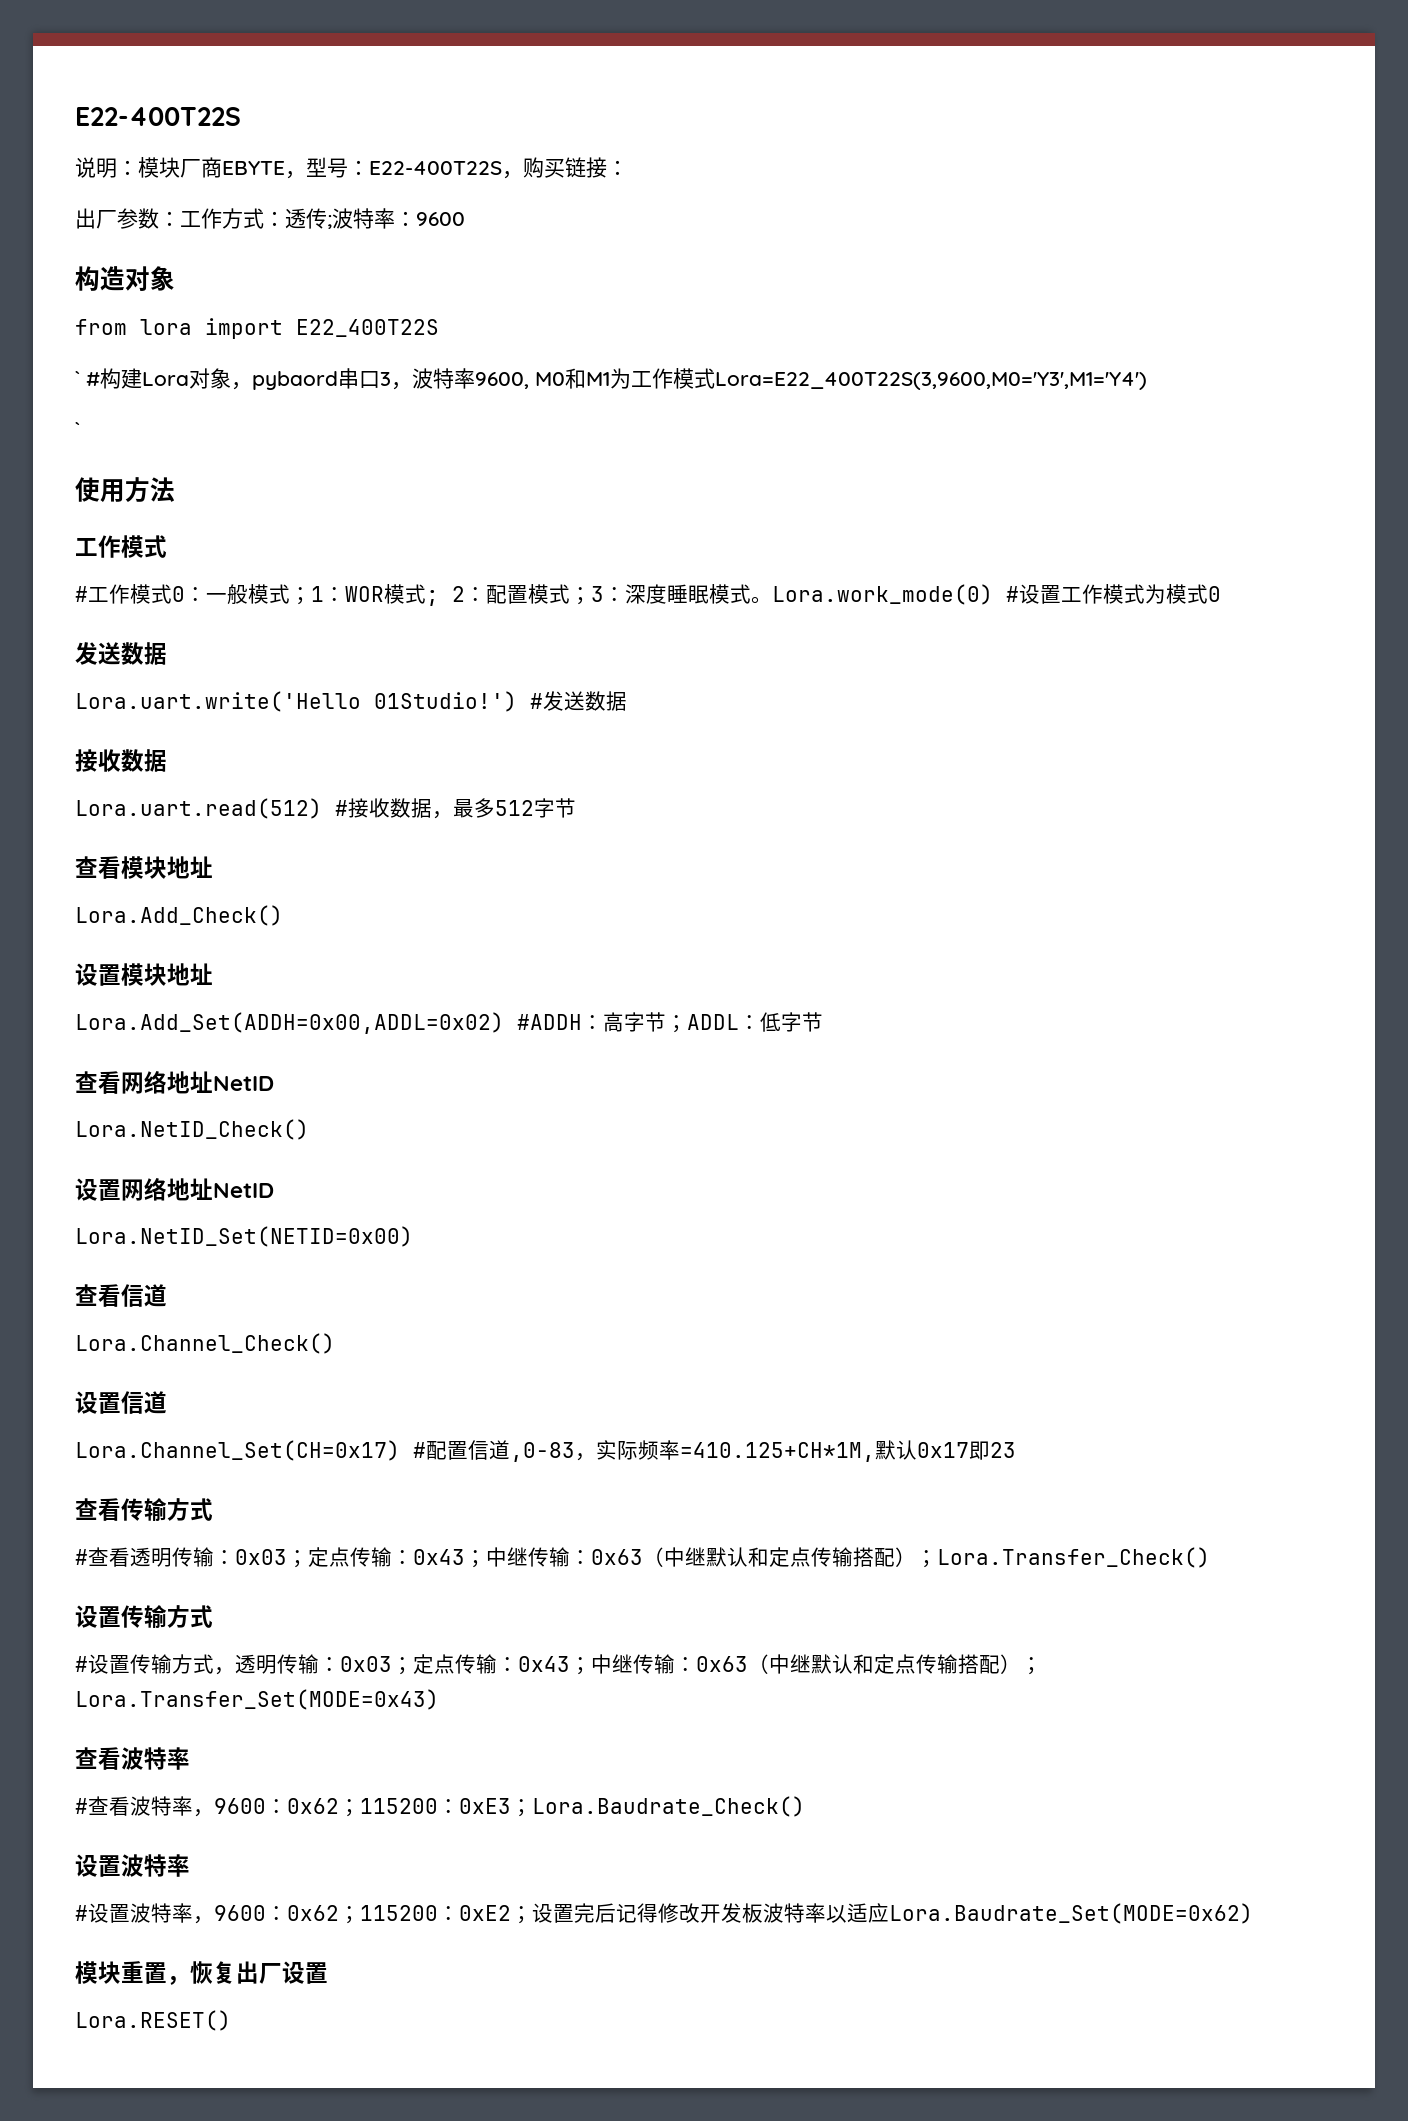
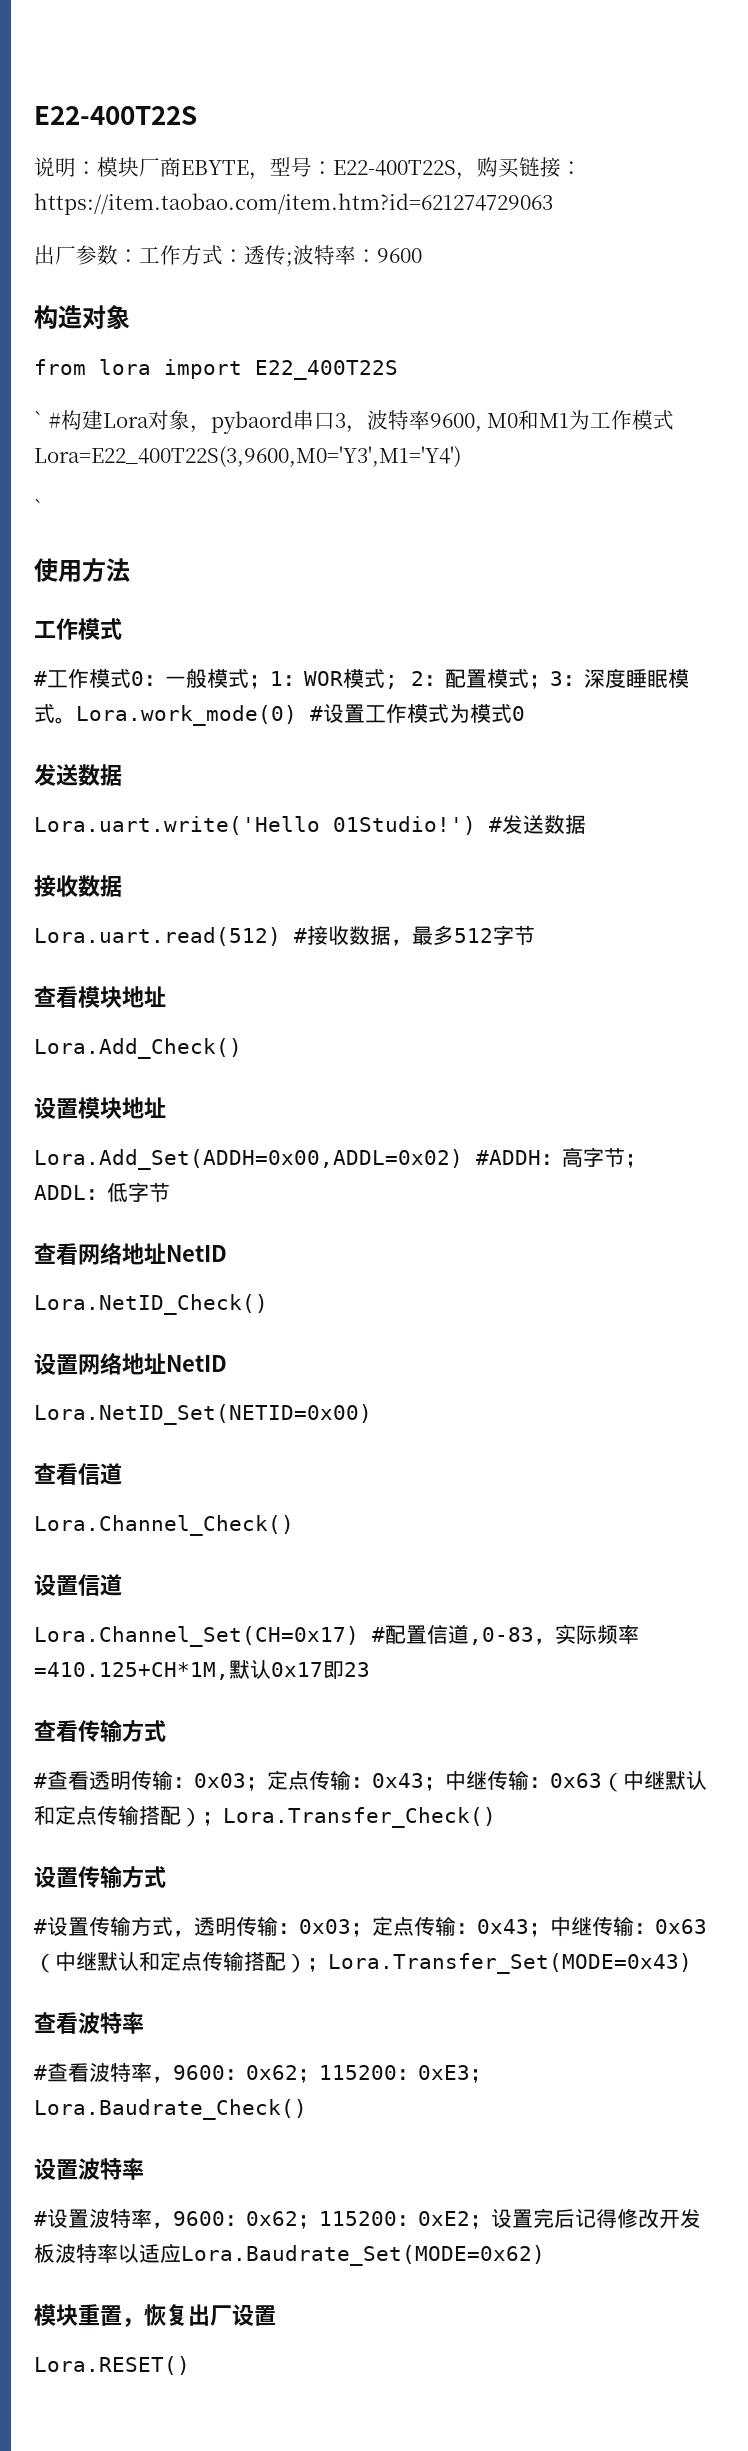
- 说明：模块厂商EBYTE，型号：E22-400T22S，购买链接：
+ 说明：模块厂商EBYTE，型号：E22-400T22S，购买链接：https://item.taobao.com/item.htm?id=621274729063

